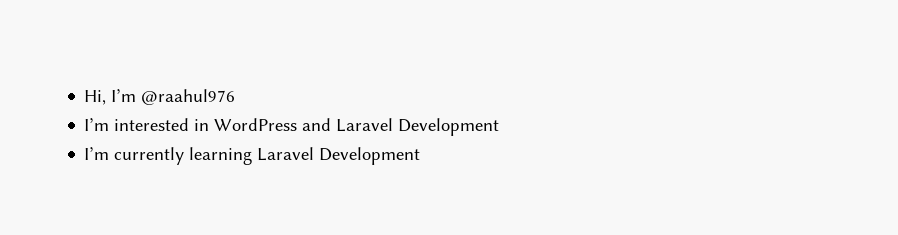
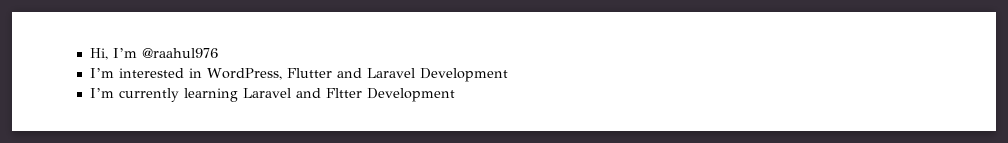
- I’m interested in WordPress and Laravel Development
+ I’m interested in WordPress, Flutter and Laravel Development
- I’m currently learning Laravel Development
+ I’m currently learning Laravel and Fltter Development

